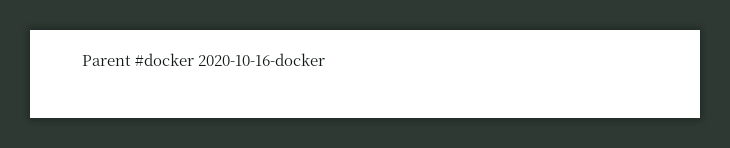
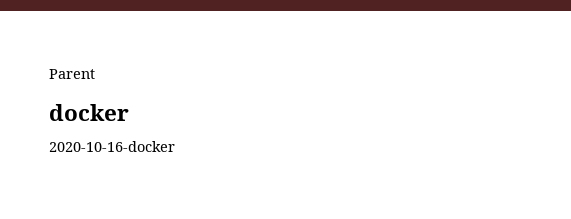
- Parent #docker 2020-10-16-docker
+ Parent
+ docker
+ 2020-10-16-docker

